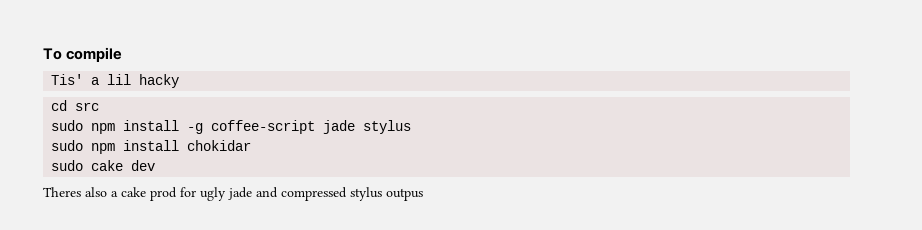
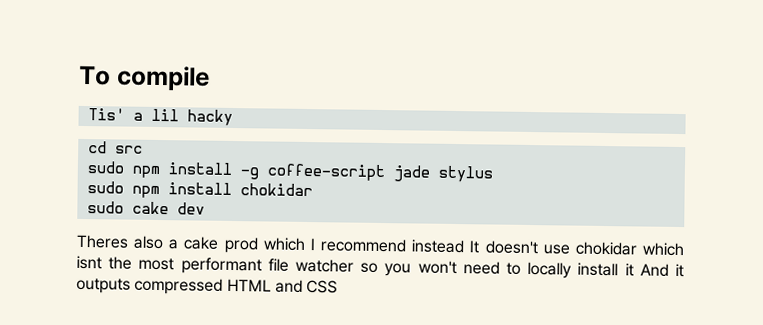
- Theres also a cake prod for ugly jade and compressed stylus outpus
+ Theres also a cake prod which I recommend instead It doesn't use chokidar which isnt the most performant file watcher so you won't need to locally install it And it outputs compressed HTML and CSS

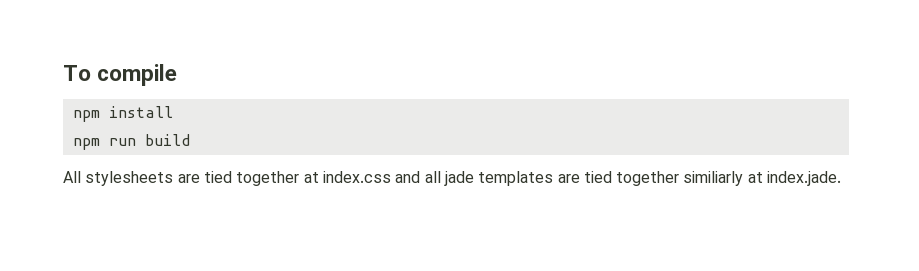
- Tis' a lil hacky
- cd src
- sudo npm install -g coffee-script jade stylus
- sudo npm install chokidar
- sudo cake dev
- Theres also a cake prod which I recommend instead It doesn't use chokidar which isnt the most performant file watcher so you won't need to locally install it And it outputs compressed HTML and CSS
+ npm install
+ npm run build
+ All stylesheets are tied together at index.css and all jade templates are tied together similiarly at index.jade.

